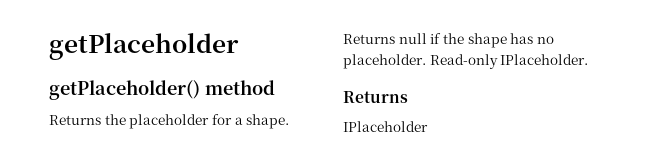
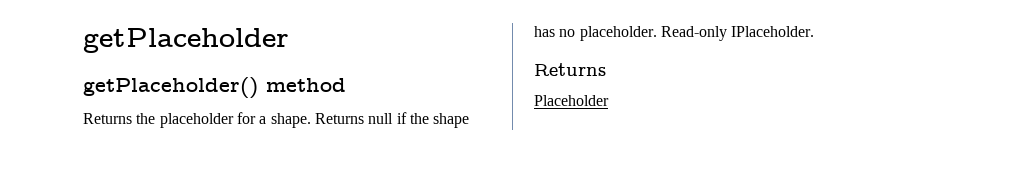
- IPlaceholder
+ Placeholder

